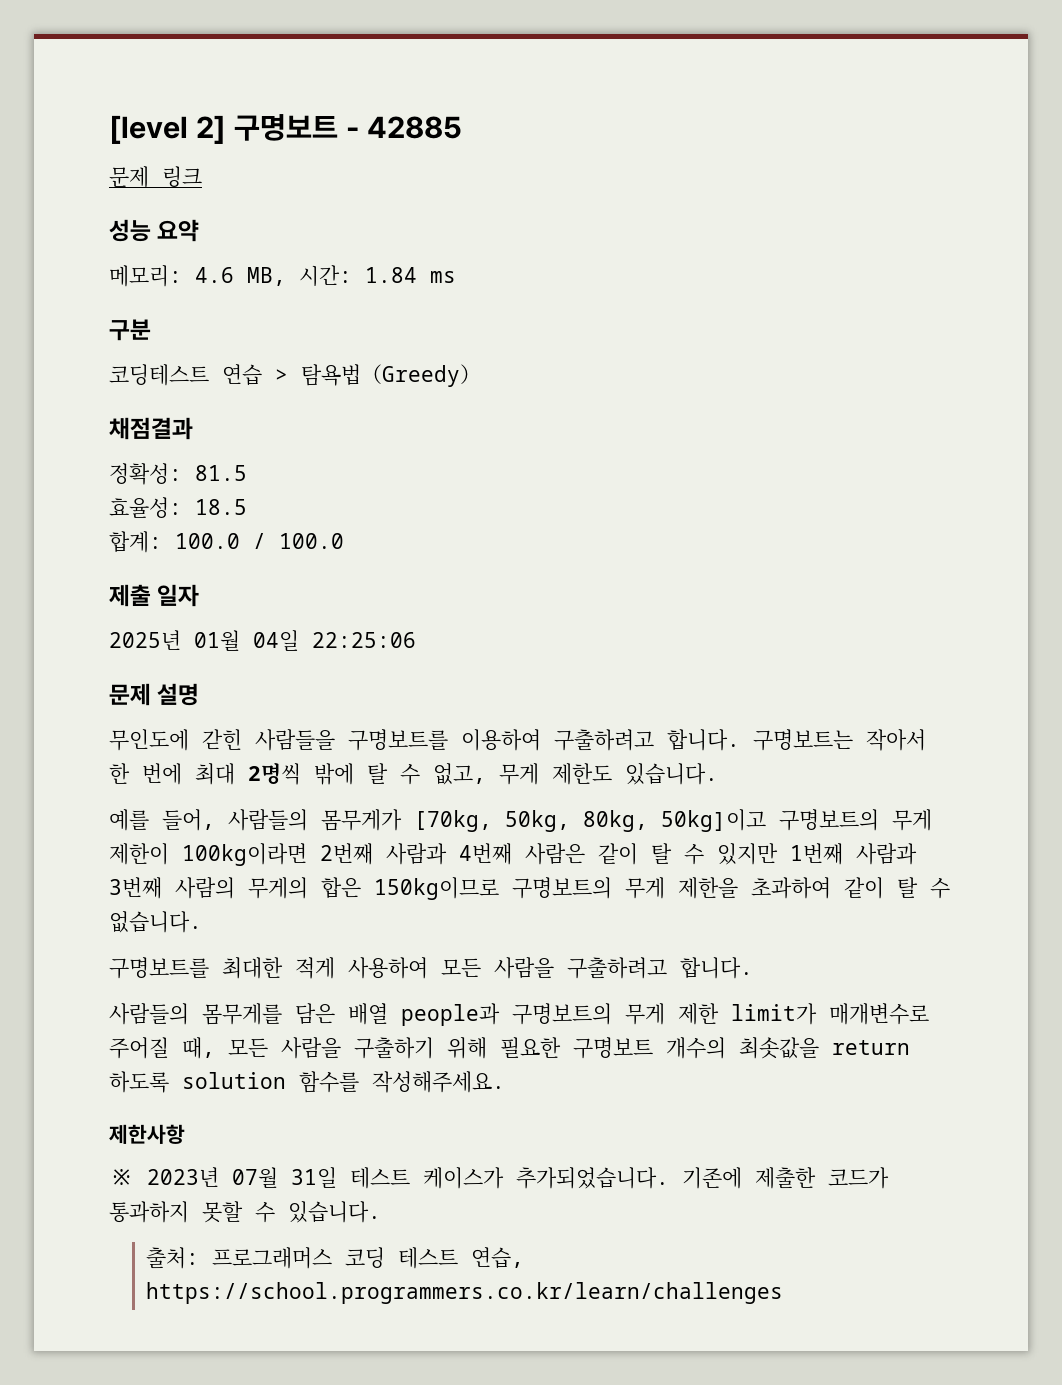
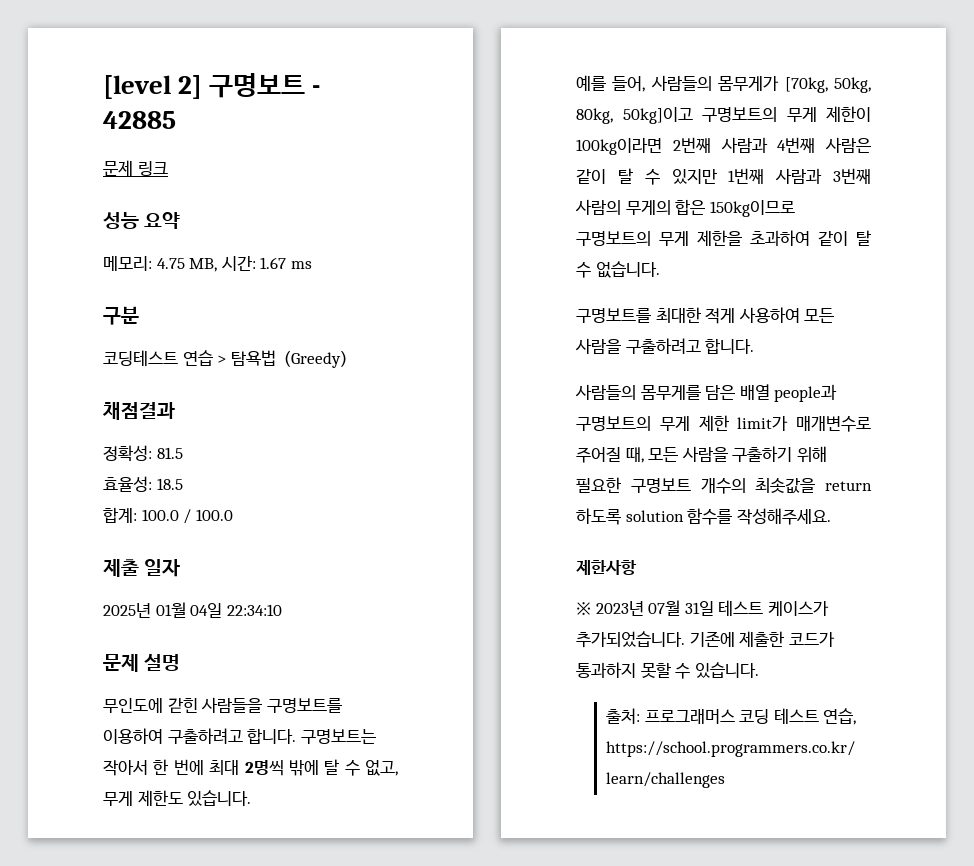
- 메모리: 4.6 MB, 시간: 1.84 ms
+ 메모리: 4.75 MB, 시간: 1.67 ms
- 2025년 01월 04일 22:25:06
+ 2025년 01월 04일 22:34:10

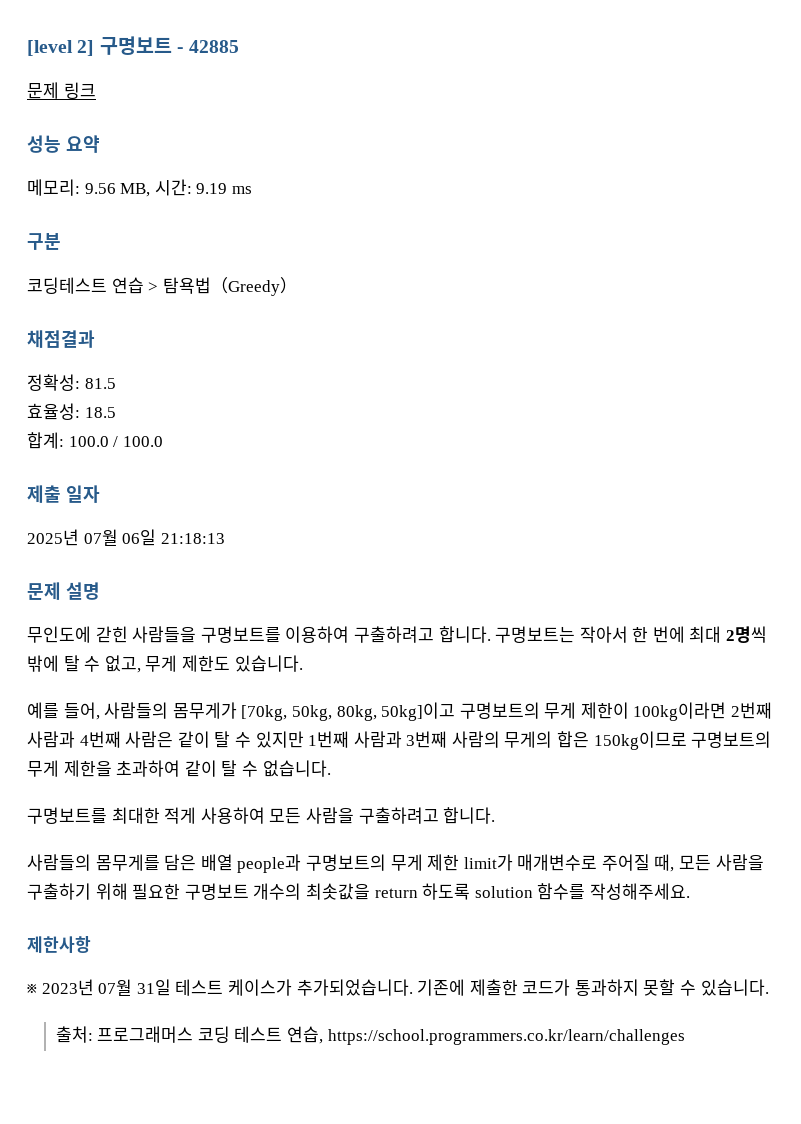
- 메모리: 4.75 MB, 시간: 1.67 ms
+ 메모리: 9.56 MB, 시간: 9.19 ms
- 2025년 01월 04일 22:34:10
+ 2025년 07월 06일 21:18:13

